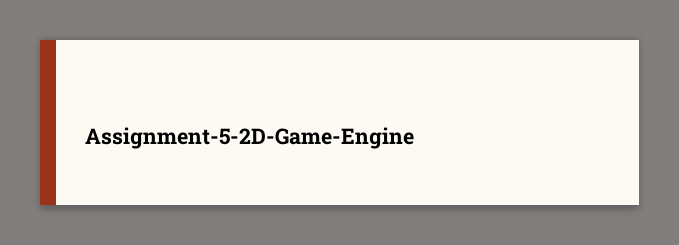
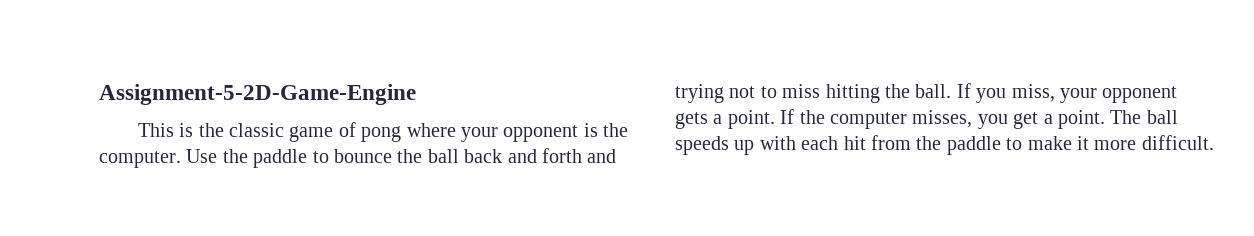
+ This is the classic game of pong where your opponent is the computer. Use the paddle to bounce the ball back and forth and trying not to miss hitting the ball. If you miss, your opponent gets a point. If the computer misses, you get a point. The ball speeds up with each hit from the paddle to make it more difficult.

